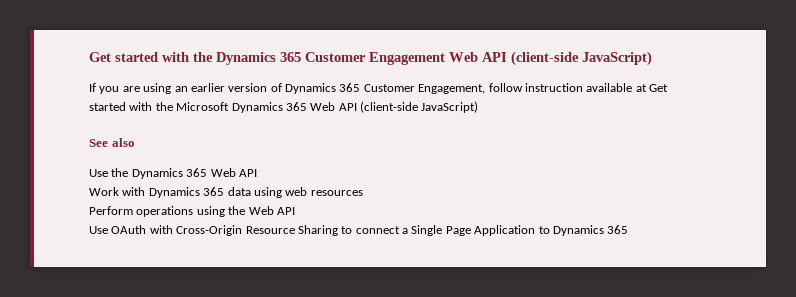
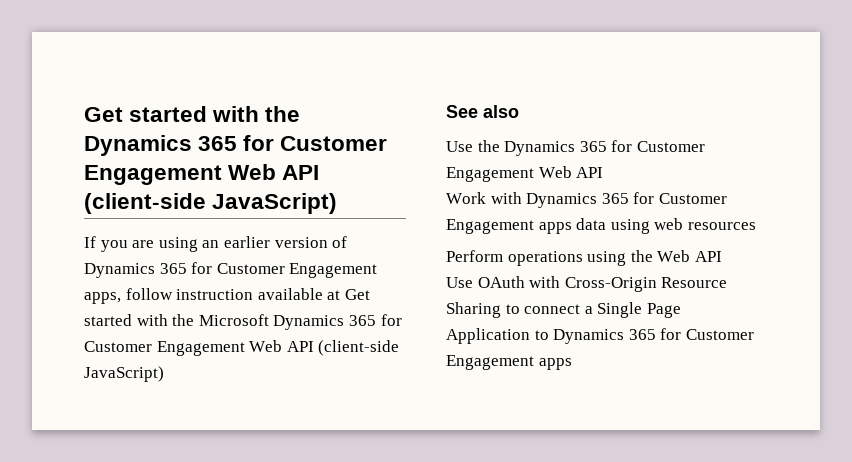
- Get started with the Dynamics 365 Customer Engagement Web API (client-side JavaScript)
+ Get started with the Dynamics 365 for Customer Engagement Web API (client-side JavaScript)
- If you are using an earlier version of Dynamics 365 Customer Engagement, follow instruction available at Get started with the Microsoft Dynamics 365 Web API (client-side JavaScript)
+ If you are using an earlier version of Dynamics 365 for Customer Engagement apps, follow instruction available at Get started with the Microsoft Dynamics 365 for Customer Engagement Web API (client-side JavaScript)
- Use the Dynamics 365 Web API
+ Use the Dynamics 365 for Customer Engagement Web API
- Work with Dynamics 365 data using web resources
+ Work with Dynamics 365 for Customer Engagement apps data using web resources
- Use OAuth with Cross-Origin Resource Sharing to connect a Single Page Application to Dynamics 365
+ Use OAuth with Cross-Origin Resource Sharing to connect a Single Page Application to Dynamics 365 for Customer Engagement apps

